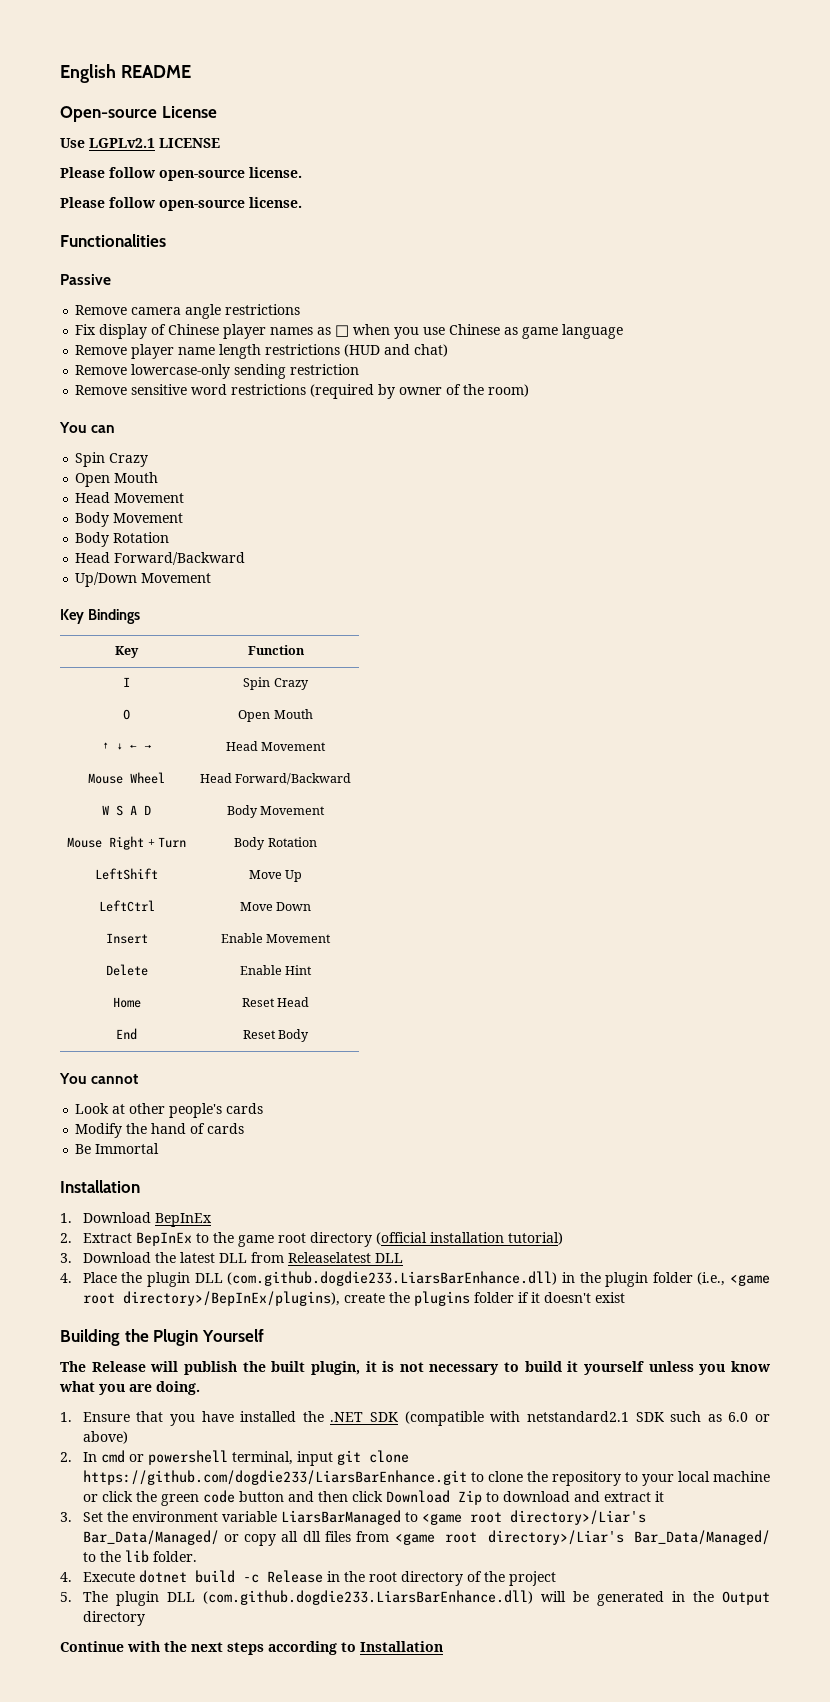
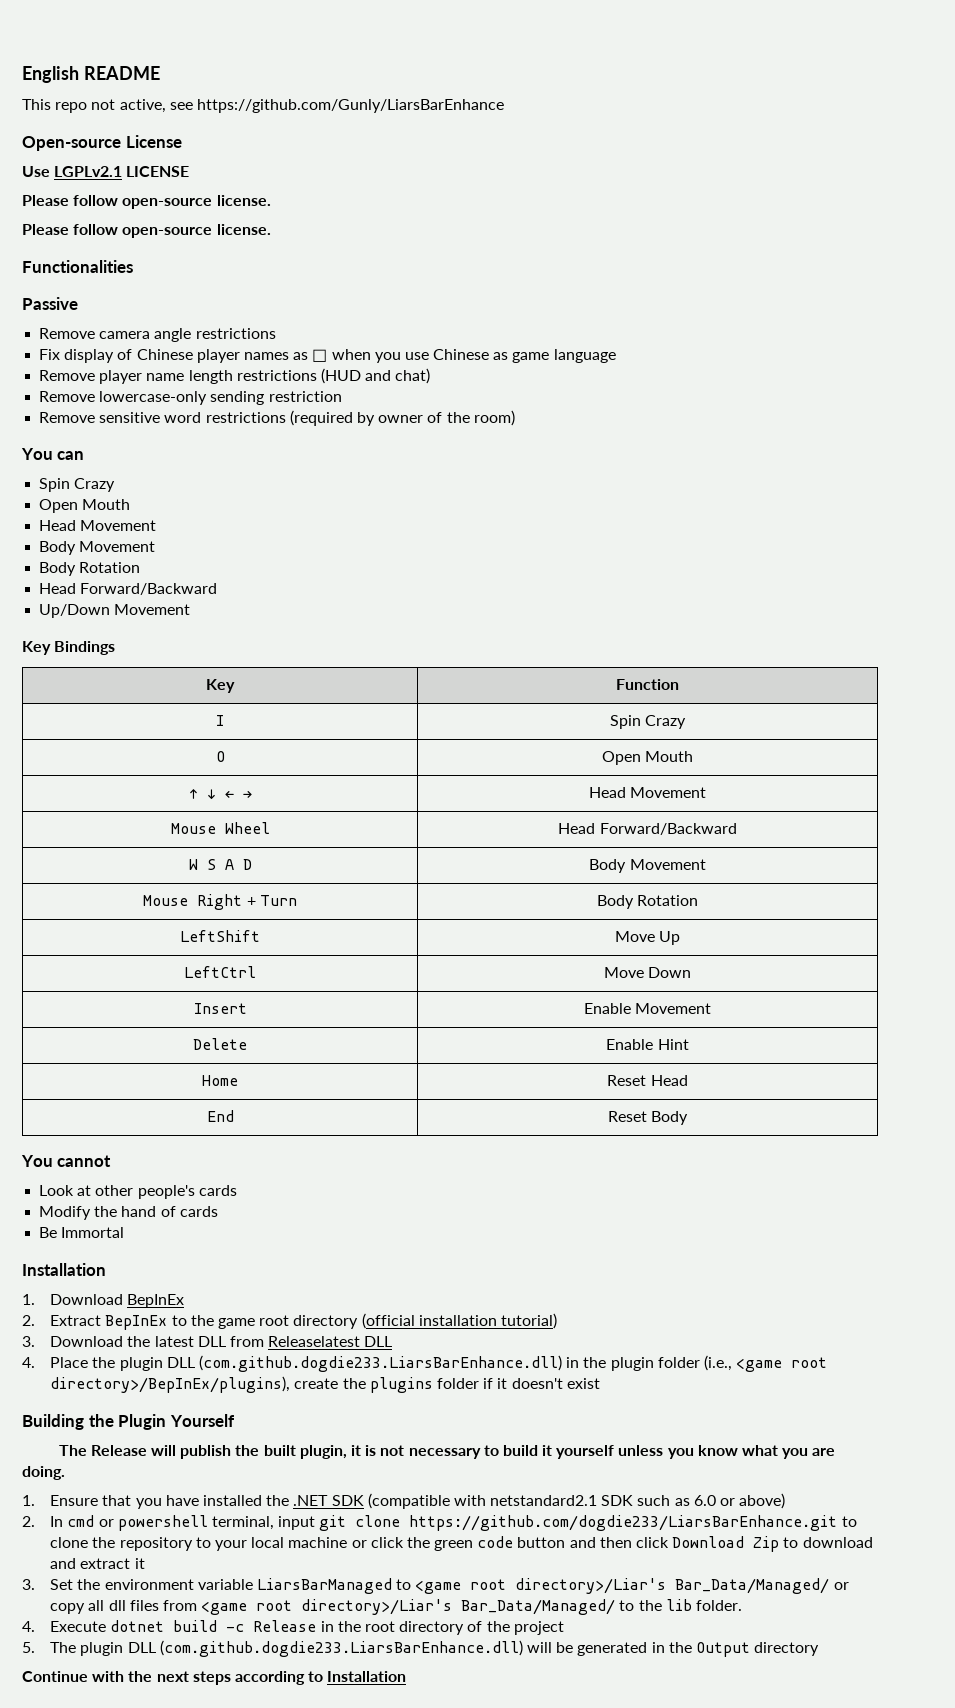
+ This repo not active, see https://github.com/Gunly/LiarsBarEnhance

